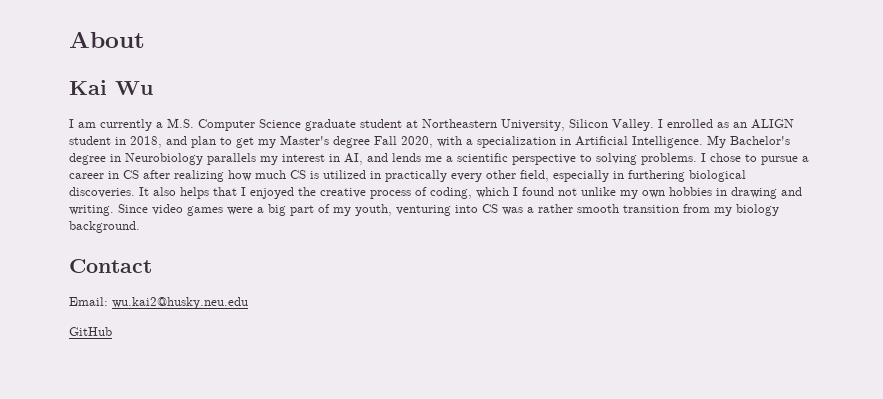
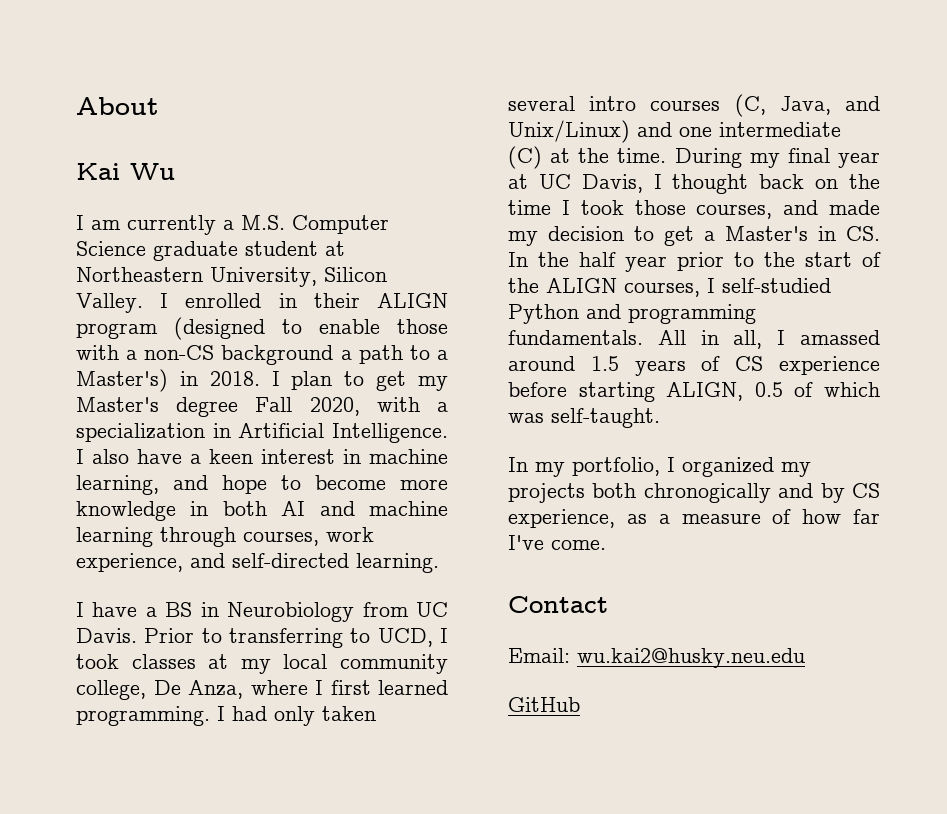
- I enrolled as an ALIGN student in 2018, and plan to get my Master's degree Fall 2020, with a specialization in Artificial Intelligence.
+ I enrolled in their ALIGN program (designed to enable those with a non-CS background a path to a Master's) in 2018. I plan to get my Master's degree Fall 2020, with a specialization in Artificial Intelligence.
- My Bachelor's degree in Neurobiology parallels my interest in AI, and lends me a scientific perspective to solving problems. I chose to pursue a career in CS after realizing how much CS is utilized in practically every other field, especially in furthering biological discoveries. It also helps that I enjoyed the creative process of coding, which I found not unlike my own hobbies in drawing and writing. Since video games were a big part of my youth, venturing into CS was a rather smooth transition from my biology background.
+ I also have a keen interest in machine learning, and hope to become more knowledge in both AI and machine learning through courses, work experience, and self-directed learning.
+ I have a BS in Neurobiology from UC Davis. Prior to transferring to UCD, I took classes at my local community college, De Anza, where I first learned programming. I had only taken several intro courses (C, Java, and Unix/Linux) and one intermediate (C) at the time. During my final year at UC Davis, I thought back on the time I took those courses, and made my decision to get a Master's in CS. In the half year prior to the start of the ALIGN courses, I self-studied Python and programming fundamentals. All in all, I amassed around 1.5 years of CS experience before starting ALIGN, 0.5 of which was self-taught.
+ In my portfolio, I organized my projects both chronogically and by CS experience, as a measure of how far I've come.

